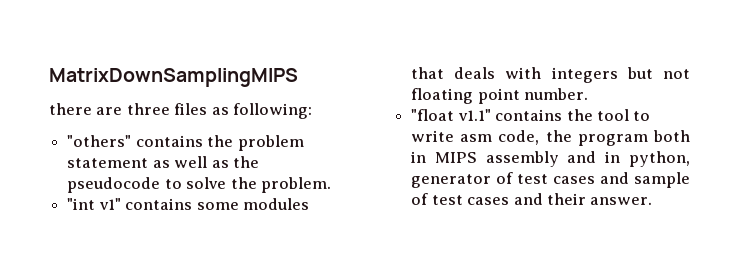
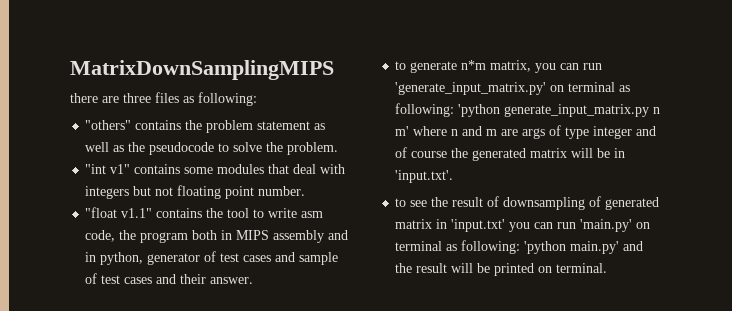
- "int v1" contains some modules that deals with integers but not floating point number.
+ "int v1" contains some modules that deal with integers but not floating point number.
+ to generate n*m matrix, you can run 'generate_input_matrix.py' on terminal as following: 'python generate_input_matrix.py n m' where n and m are args of type integer and of course the generated matrix will be in 'input.txt'.
+ to see the result of downsampling of generated matrix in 'input.txt' you can run 'main.py' on terminal as following: 'python main.py' and the result will be printed on terminal.

